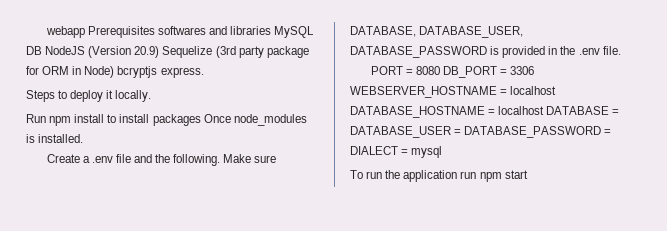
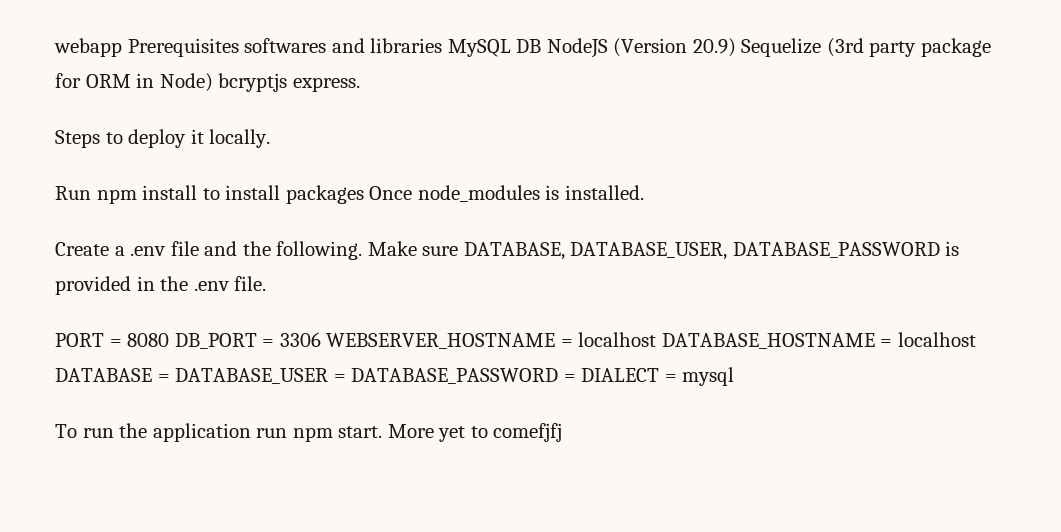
- To run the application run npm start
+ To run the application run npm start. More yet to comefjfj

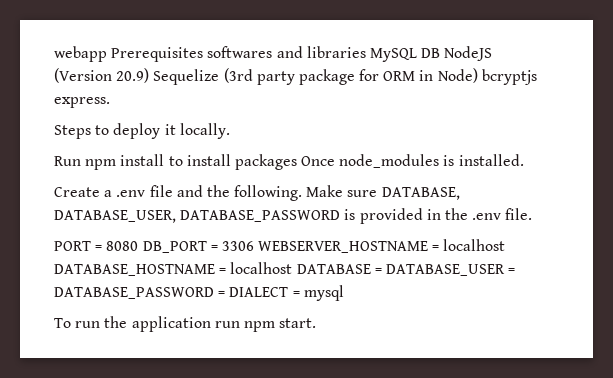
- More yet to comefjfj

